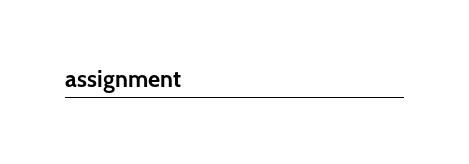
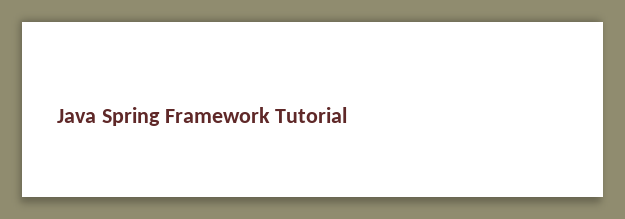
- assignment
+ Java Spring Framework Tutorial

